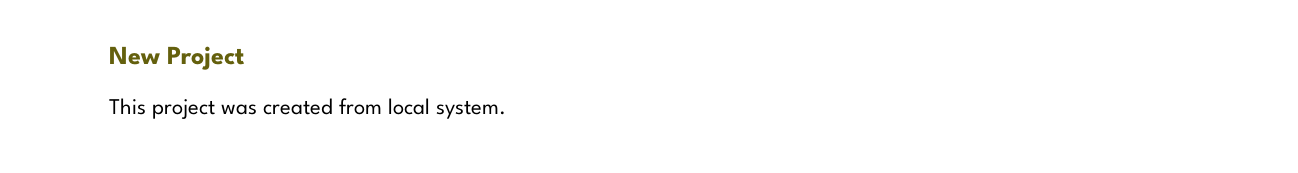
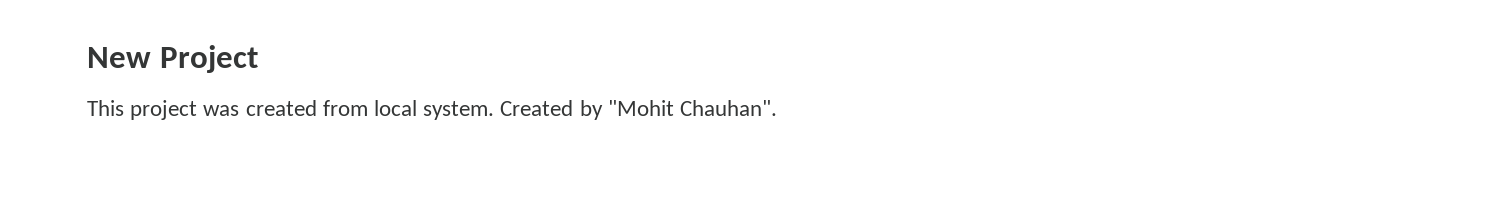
+ Created by "Mohit Chauhan".

